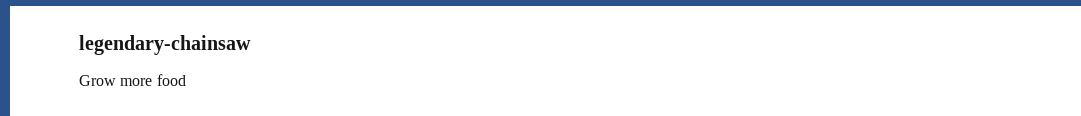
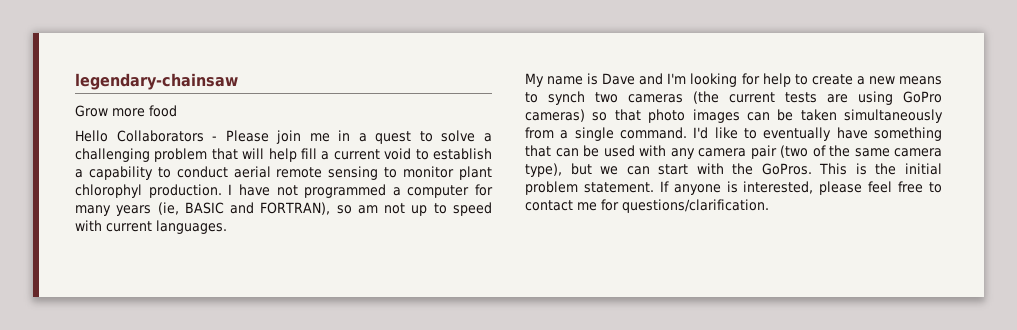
+ Hello Collaborators - Please join me in a quest to solve a challenging problem that will help fill a current void to establish a capability to conduct aerial remote sensing to monitor plant chlorophyl production. I have not programmed a computer for many years (ie, BASIC and FORTRAN), so am not up to speed with current languages.
+ My name is Dave and I'm looking for help to create a new means to synch two cameras (the current tests are using GoPro cameras) so that photo images can be taken simultaneously from a single command. I'd like to eventually have something that can be used with any camera pair (two of the same camera type), but we can start with the GoPros. This is the initial problem statement. If anyone is interested, please feel free to contact me for questions/clarification.

